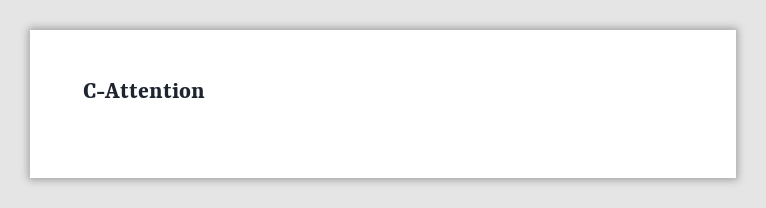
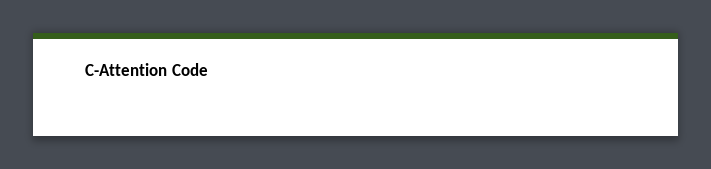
- C-Attention
+ C-Attention Code

